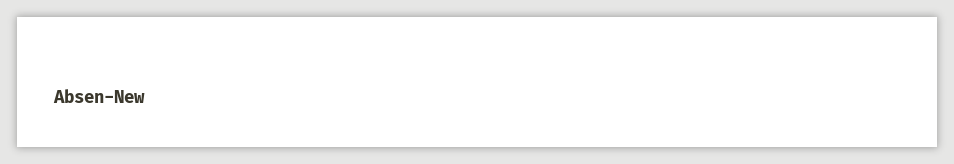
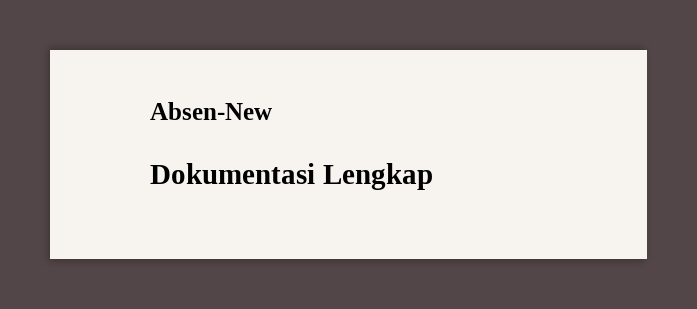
+ Dokumentasi Lengkap

